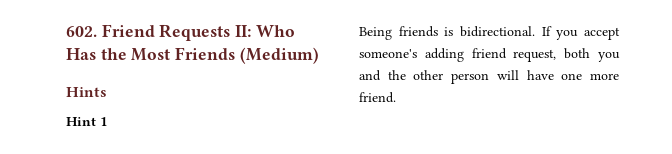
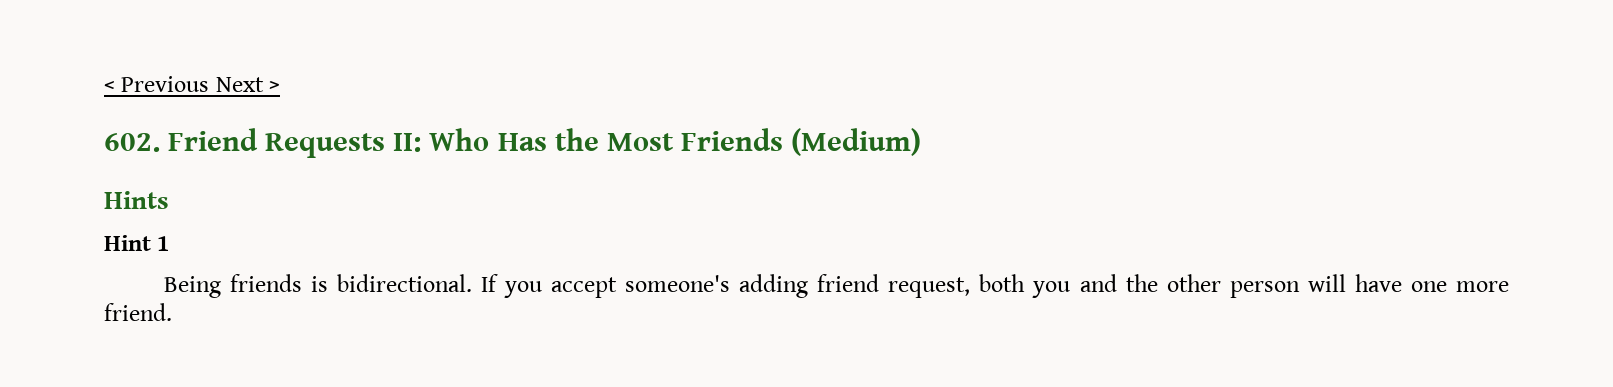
+ < Previous Next >

